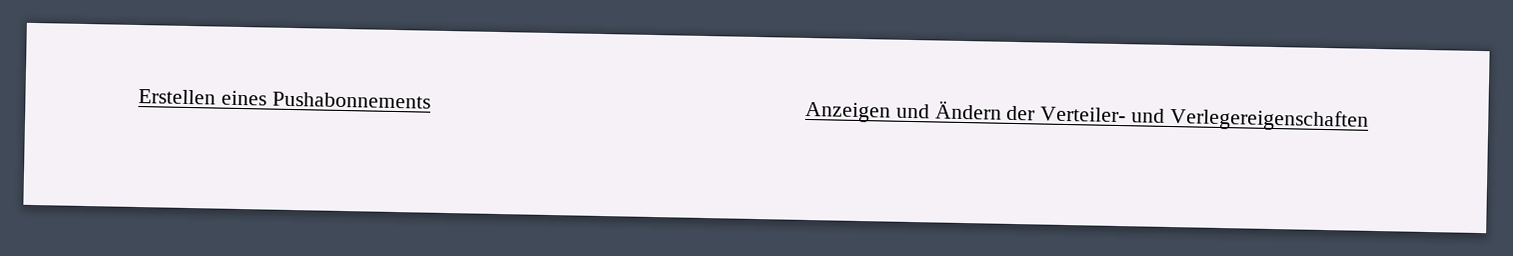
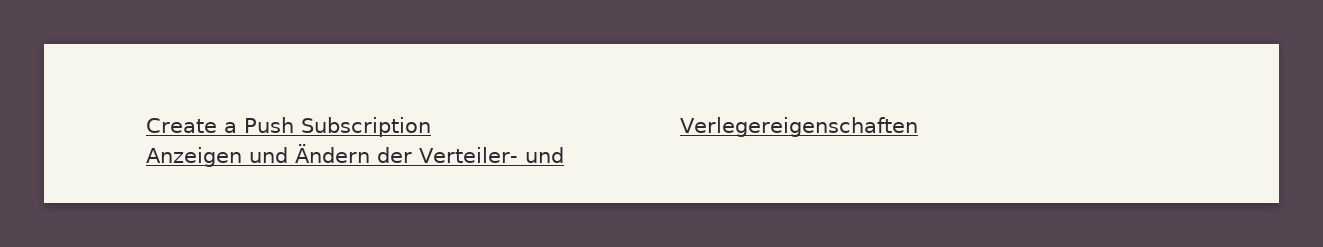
- Erstellen eines Pushabonnements
+ Create a Push Subscription

